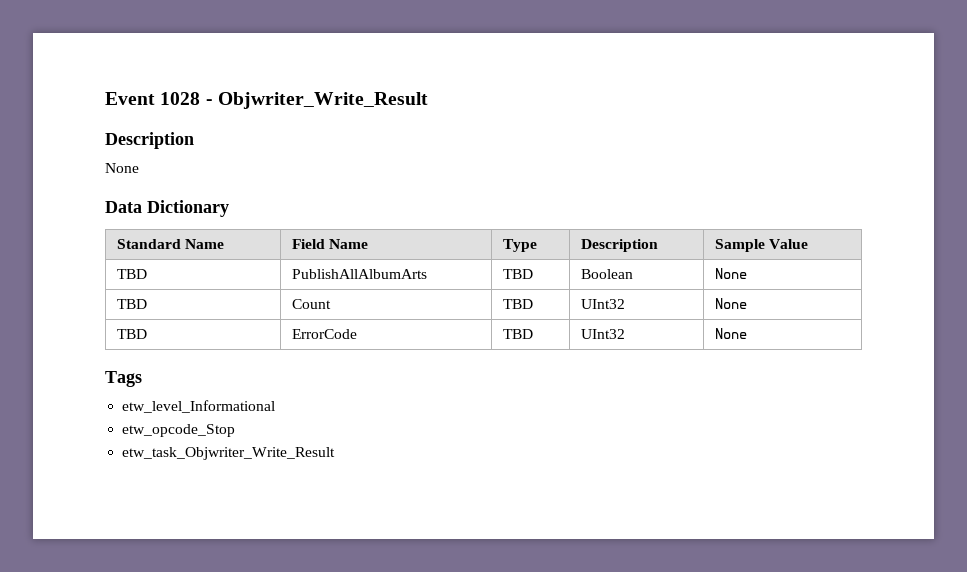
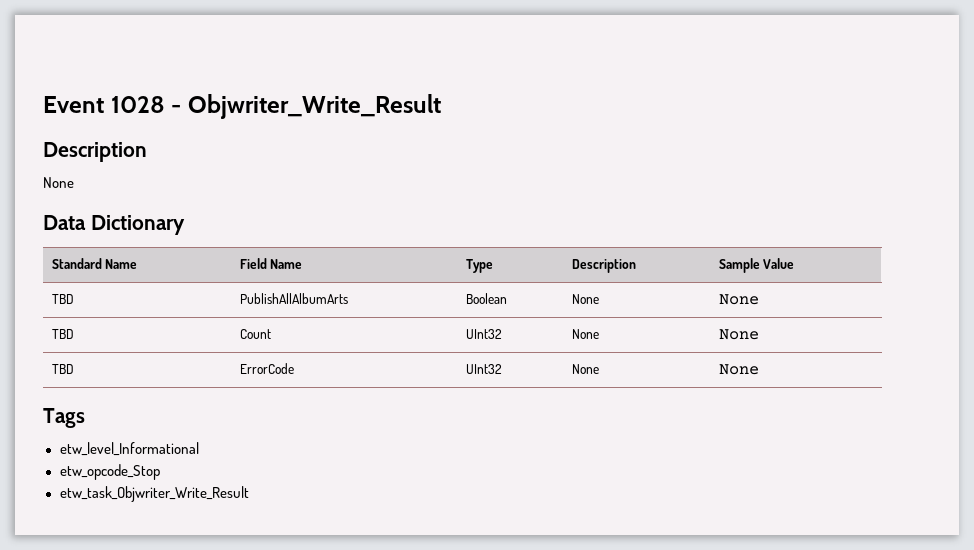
- TBD | PublishAllAlbumArts | TBD | Boolean | None
+ TBD | PublishAllAlbumArts | Boolean | None | None
- TBD | Count | TBD | UInt32 | None
+ TBD | Count | UInt32 | None | None
- TBD | ErrorCode | TBD | UInt32 | None
+ TBD | ErrorCode | UInt32 | None | None

